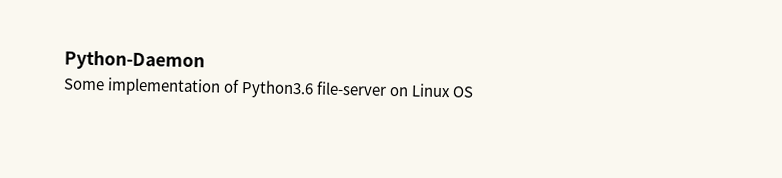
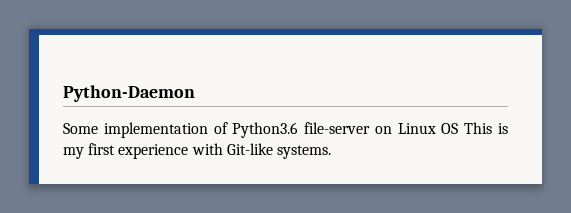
- Some implementation of Python3.6 file-server on Linux OS
+ Some implementation of Python3.6 file-server on Linux OS This is my first experience with Git-like systems.

